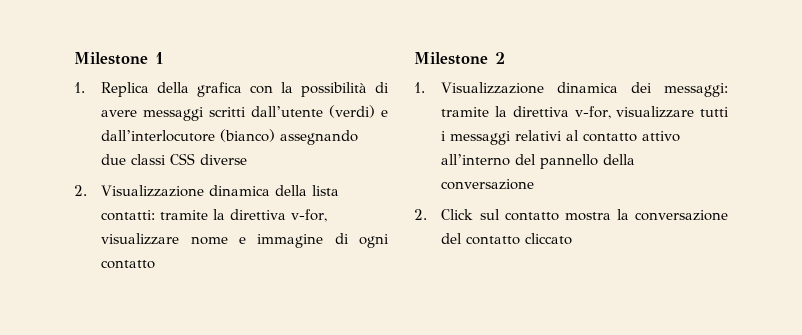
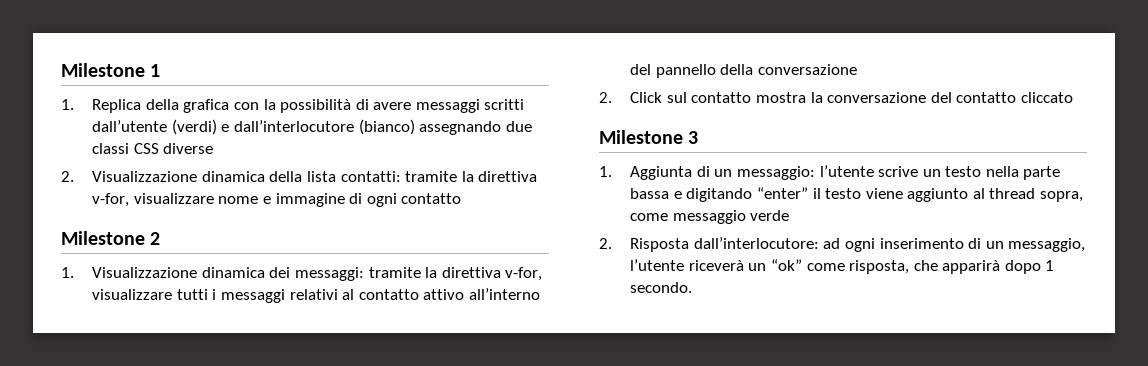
+ Milestone 3
+ 1. Aggiunta di un messaggio: l’utente scrive un testo nella parte bassa e digitando “enter” il testo viene aggiunto al thread sopra, come messaggio verde
+ 2. Risposta dall’interlocutore: ad ogni inserimento di un messaggio, l’utente riceverà un “ok” come risposta, che apparirà dopo 1 secondo.

